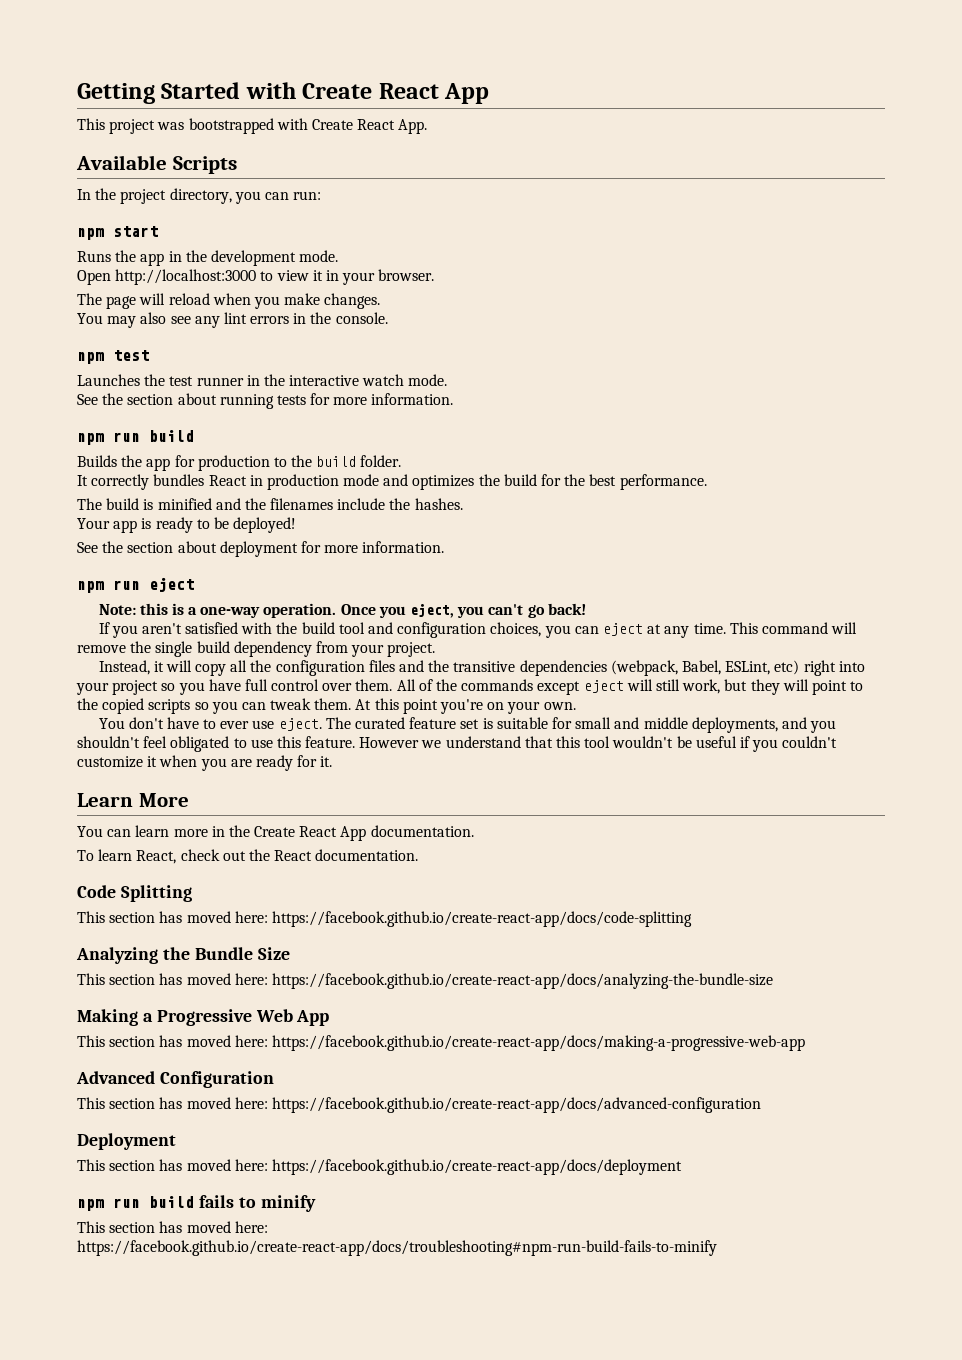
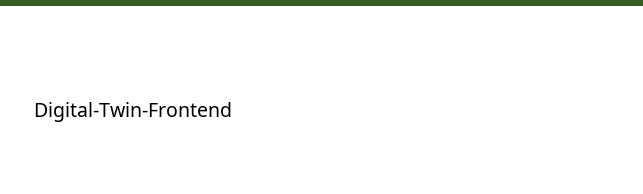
- Getting Started with Create React App
- This project was bootstrapped with Create React App.
- Available Scripts
- In the project directory, you can run:
- npm start
- Runs the app in the development mode.
- Open http://localhost:3000 to view it in your browser.
- The page will reload when you make changes.
- You may also see any lint errors in the console.
- npm test
- Launches the test runner in the interactive watch mode.
- See the section about running tests for more information.
- npm run build
- Builds the app for production to the build folder.
- It correctly bundles React in production mode and optimizes the build for the best performance.
- The build is minified and the filenames include the hashes.
- Your app is ready to be deployed!
- See the section about deployment for more information.
- npm run eject
- Note: this is a one-way operation. Once you eject, you can't go back!
- If you aren't satisfied with the build tool and configuration choices, you can eject at any time. This command will remove the single build dependency from your project.
- Instead, it will copy all the configuration files and the transitive dependencies (webpack, Babel, ESLint, etc) right into your project so you have full control over them. All of the commands except eject will still work, but they will point to the copied scripts so you can tweak them. At this point you're on your own.
- You don't have to ever use eject. The curated feature set is suitable for small and middle deployments, and you shouldn't feel obligated to use this feature. However we understand that this tool wouldn't be useful if you couldn't customize it when you are ready for it.
- Learn More
- You can learn more in the Create React App documentation.
- To learn React, check out the React documentation.
- Code Splitting
- This section has moved here: https://facebook.github.io/create-react-app/docs/code-splitting
- Analyzing the Bundle Size
- This section has moved here: https://facebook.github.io/create-react-app/docs/analyzing-the-bundle-size
- Making a Progressive Web App
- This section has moved here: https://facebook.github.io/create-react-app/docs/making-a-progressive-web-app
- Advanced Configuration
- This section has moved here: https://facebook.github.io/create-react-app/docs/advanced-configuration
- Deployment
- This section has moved here: https://facebook.github.io/create-react-app/docs/deployment
- npm run build fails to minify
- This section has moved here: https://facebook.github.io/create-react-app/docs/troubleshooting#npm-run-build-fails-to-minify
+ Digital-Twin-Frontend

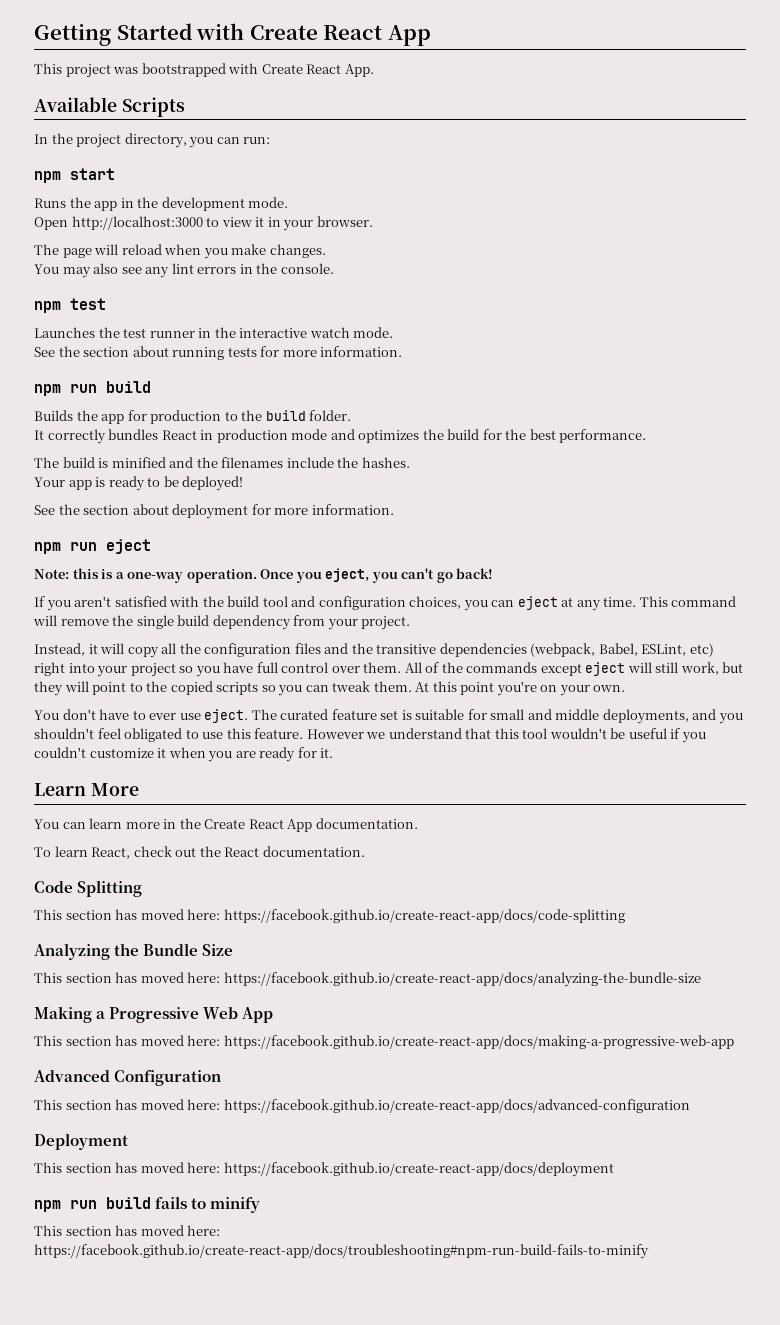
- Digital-Twin-Frontend
+ Getting Started with Create React App
+ This project was bootstrapped with Create React App.
+ Available Scripts
+ In the project directory, you can run:
+ npm start
+ Runs the app in the development mode.
+ Open http://localhost:3000 to view it in your browser.
+ The page will reload when you make changes.
+ You may also see any lint errors in the console.
+ npm test
+ Launches the test runner in the interactive watch mode.
+ See the section about running tests for more information.
+ npm run build
+ Builds the app for production to the build folder.
+ It correctly bundles React in production mode and optimizes the build for the best performance.
+ The build is minified and the filenames include the hashes.
+ Your app is ready to be deployed!
+ See the section about deployment for more information.
+ npm run eject
+ Note: this is a one-way operation. Once you eject, you can't go back!
+ If you aren't satisfied with the build tool and configuration choices, you can eject at any time. This command will remove the single build dependency from your project.
+ Instead, it will copy all the configuration files and the transitive dependencies (webpack, Babel, ESLint, etc) right into your project so you have full control over them. All of the commands except eject will still work, but they will point to the copied scripts so you can tweak them. At this point you're on your own.
+ You don't have to ever use eject. The curated feature set is suitable for small and middle deployments, and you shouldn't feel obligated to use this feature. However we understand that this tool wouldn't be useful if you couldn't customize it when you are ready for it.
+ Learn More
+ You can learn more in the Create React App documentation.
+ To learn React, check out the React documentation.
+ Code Splitting
+ This section has moved here: https://facebook.github.io/create-react-app/docs/code-splitting
+ Analyzing the Bundle Size
+ This section has moved here: https://facebook.github.io/create-react-app/docs/analyzing-the-bundle-size
+ Making a Progressive Web App
+ This section has moved here: https://facebook.github.io/create-react-app/docs/making-a-progressive-web-app
+ Advanced Configuration
+ This section has moved here: https://facebook.github.io/create-react-app/docs/advanced-configuration
+ Deployment
+ This section has moved here: https://facebook.github.io/create-react-app/docs/deployment
+ npm run build fails to minify
+ This section has moved here: https://facebook.github.io/create-react-app/docs/troubleshooting#npm-run-build-fails-to-minify

